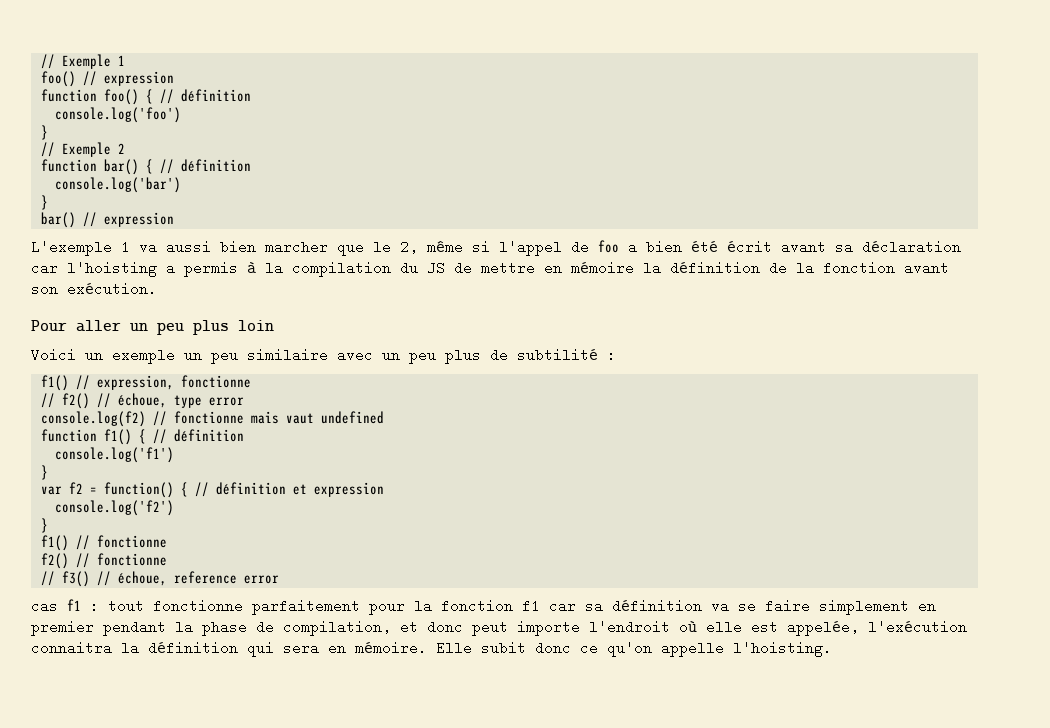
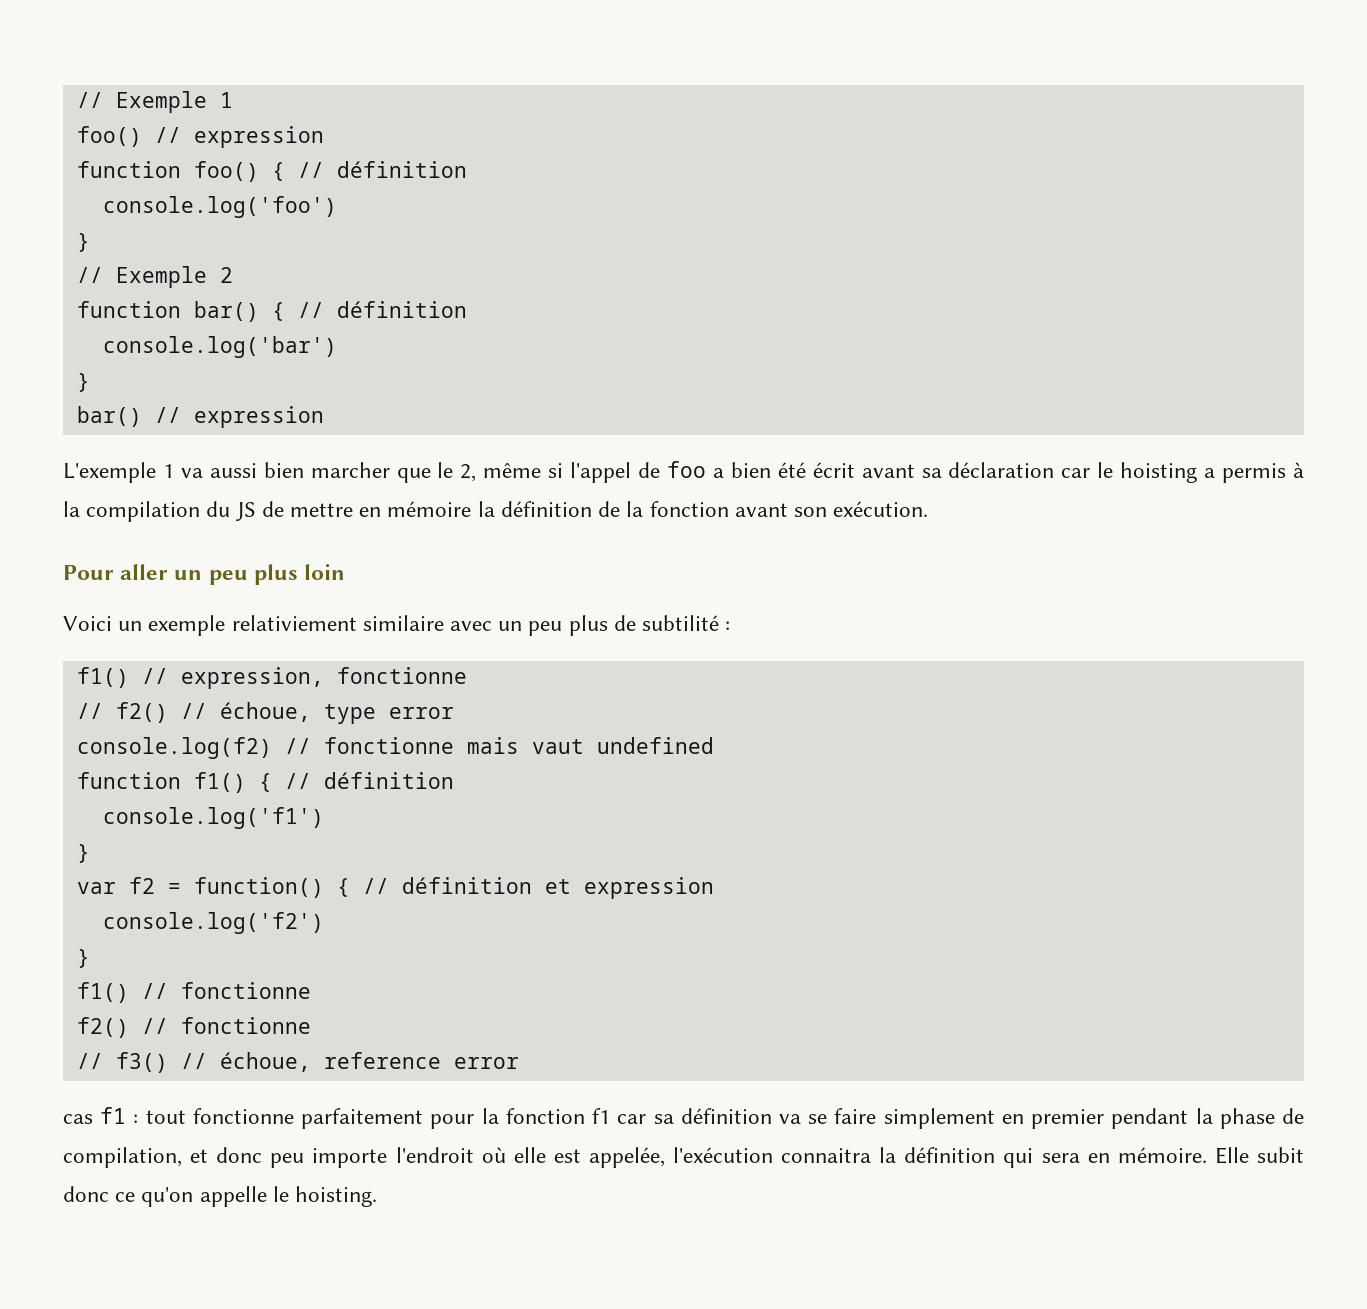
- L'exemple 1 va aussi bien marcher que le 2, même si l'appel de foo a bien été écrit avant sa déclaration car l'hoisting a permis à la compilation du JS de mettre en mémoire la définition de la fonction avant son exécution.
+ L'exemple 1 va aussi bien marcher que le 2, même si l'appel de foo a bien été écrit avant sa déclaration car le hoisting a permis à la compilation du JS de mettre en mémoire la définition de la fonction avant son exécution.
- Voici un exemple un peu similaire avec un peu plus de subtilité :
+ Voici un exemple relativiement similaire avec un peu plus de subtilité :
- cas f1 : tout fonctionne parfaitement pour la fonction f1 car sa définition va se faire simplement en premier pendant la phase de compilation, et donc peut importe l'endroit où elle est appelée, l'exécution connaitra la définition qui sera en mémoire.
+ cas f1 : tout fonctionne parfaitement pour la fonction f1 car sa définition va se faire simplement en premier pendant la phase de compilation, et donc peu importe l'endroit où elle est appelée, l'exécution connaitra la définition qui sera en mémoire.
- Elle subit donc ce qu'on appelle l'hoisting.
+ Elle subit donc ce qu'on appelle le hoisting.

